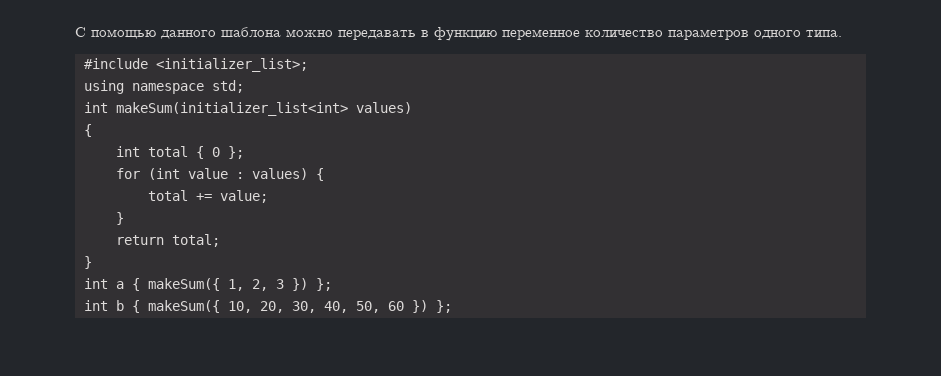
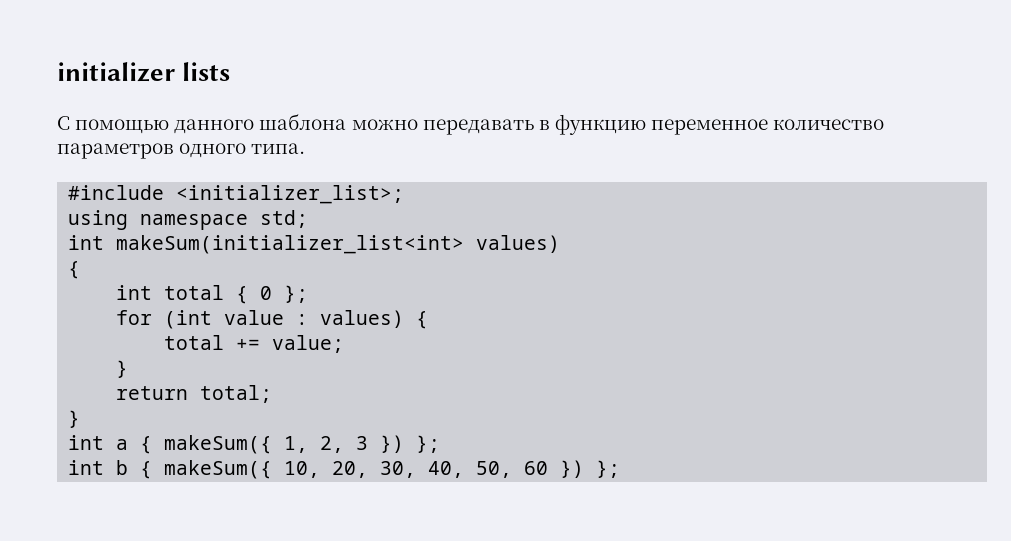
+ initializer lists

